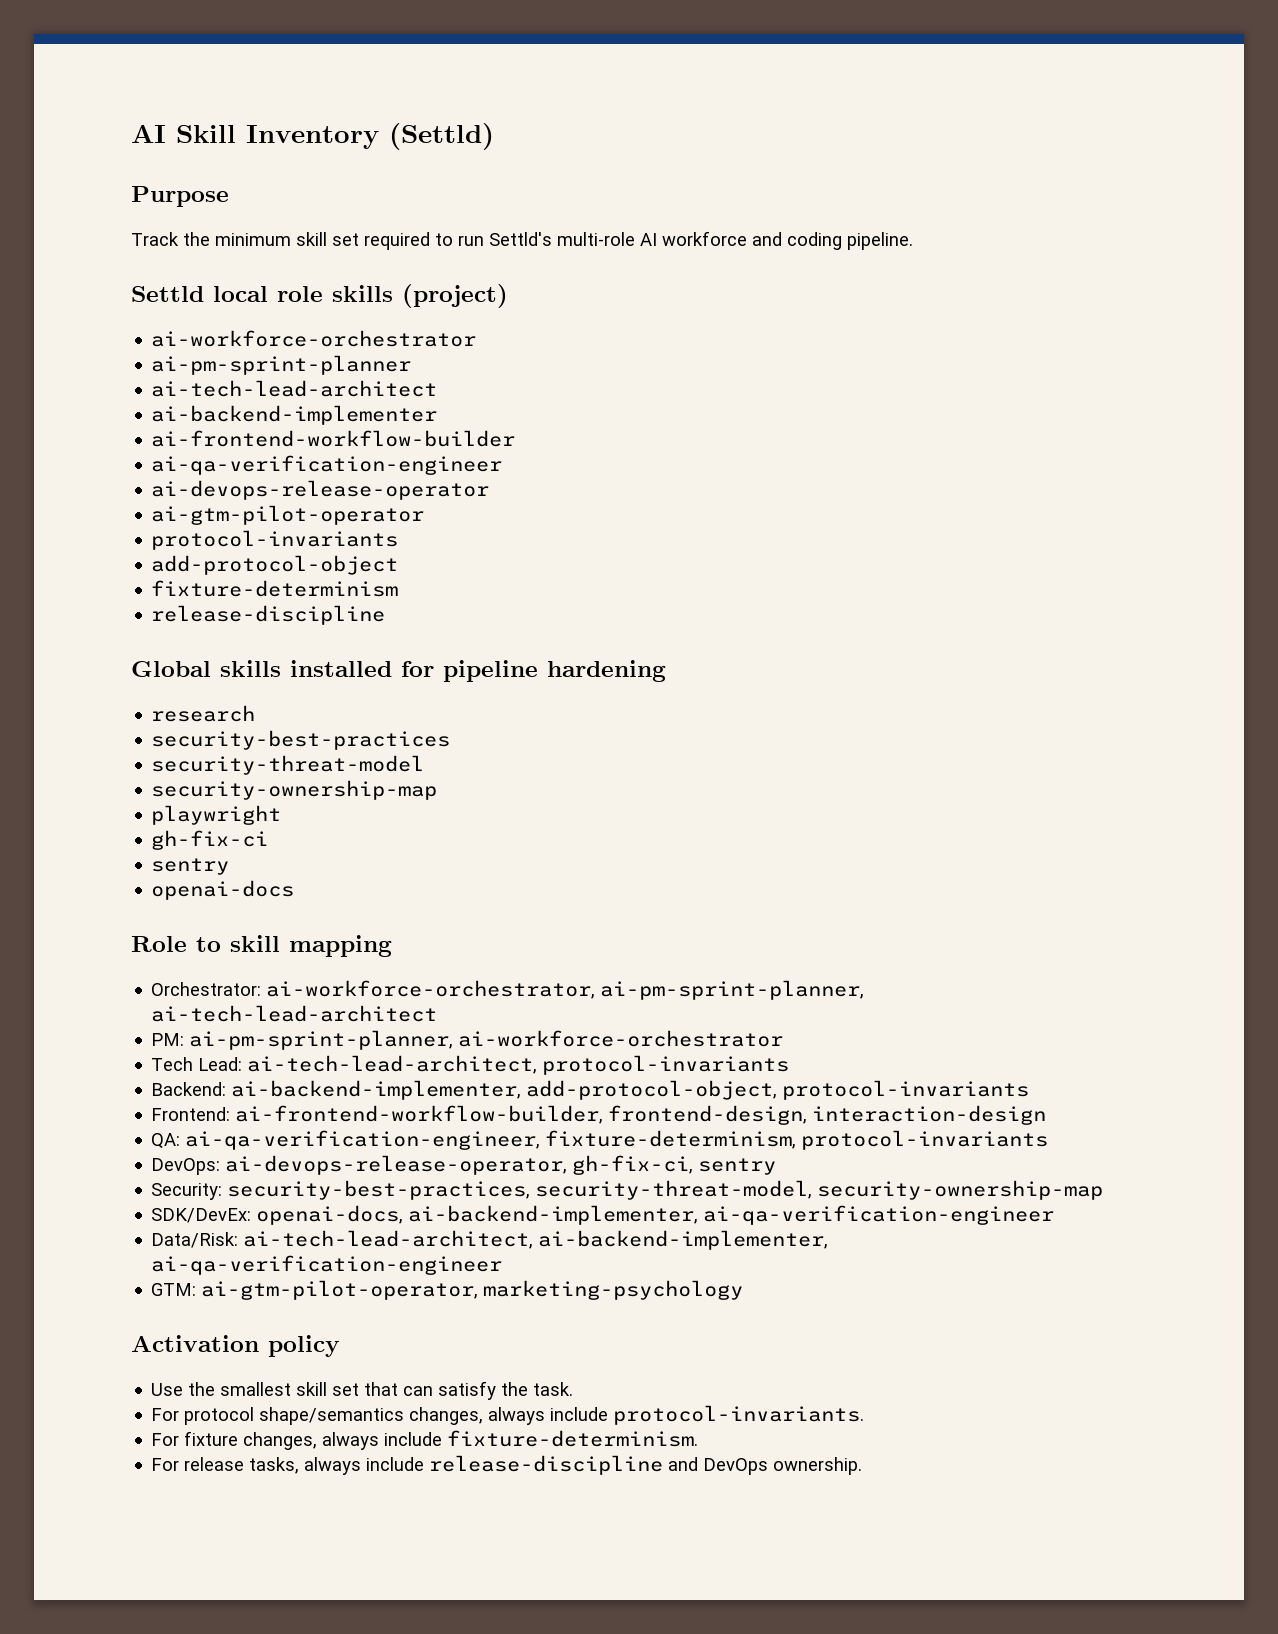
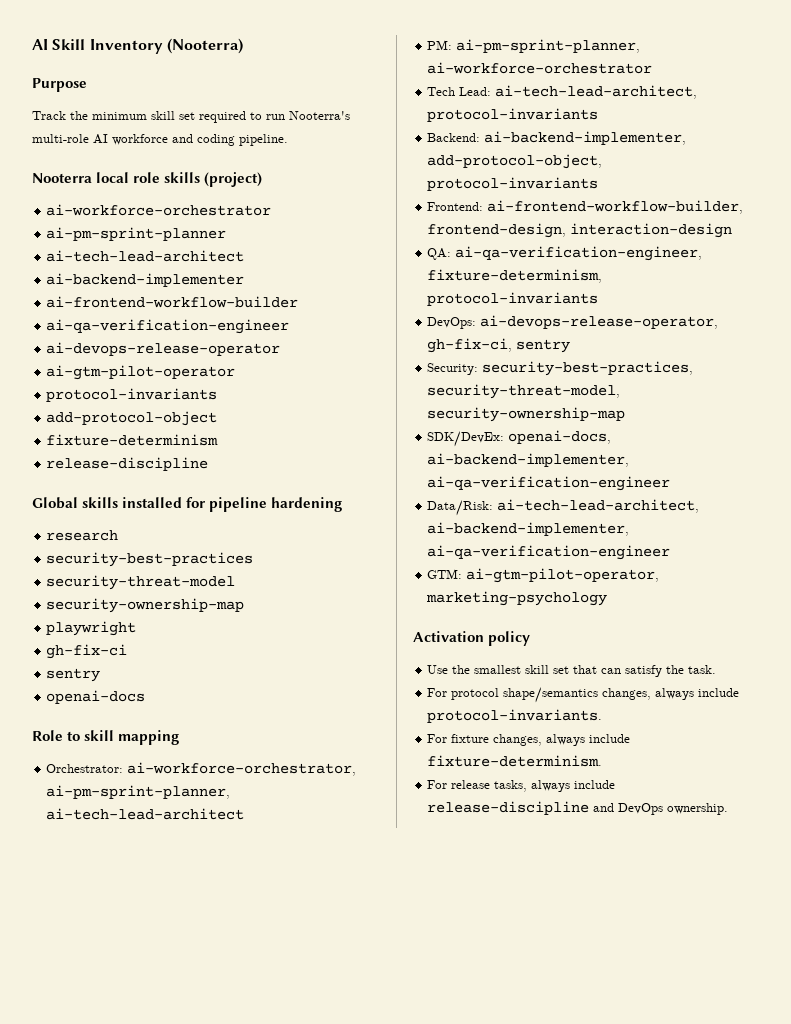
- AI Skill Inventory (Settld)
+ AI Skill Inventory (Nooterra)
- Track the minimum skill set required to run Settld's multi-role AI workforce and coding pipeline.
+ Track the minimum skill set required to run Nooterra's multi-role AI workforce and coding pipeline.
- Settld local role skills (project)
+ Nooterra local role skills (project)

